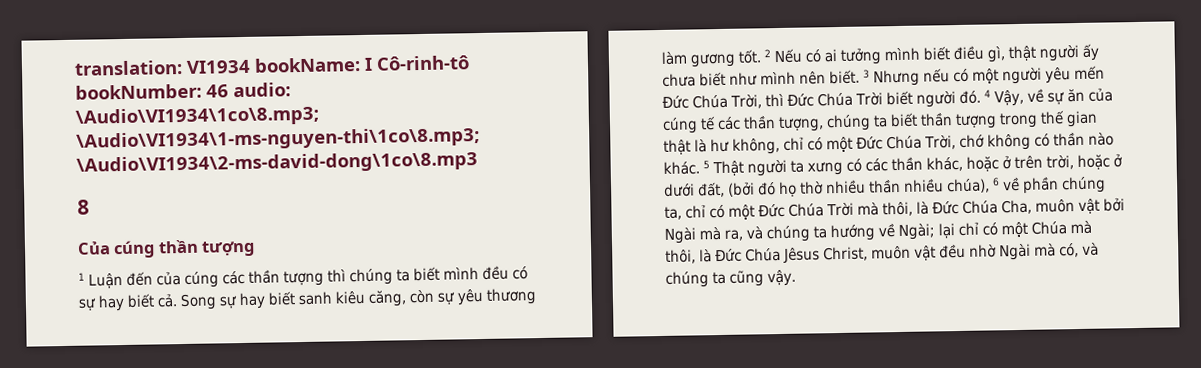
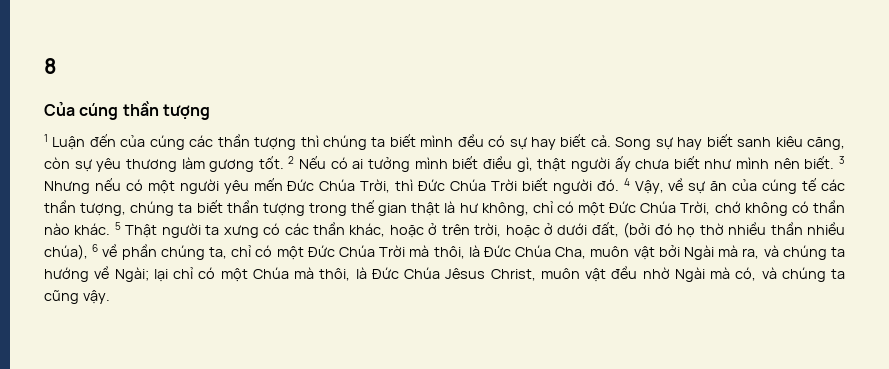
- translation: VI1934 bookName: I Cô-rinh-tô bookNumber: 46 audio: \Audio\VI1934\1co\8.mp3; \Audio\VI1934\1-ms-nguyen-thi\1co\8.mp3; \Audio\VI1934\2-ms-david-dong\1co\8.mp3

